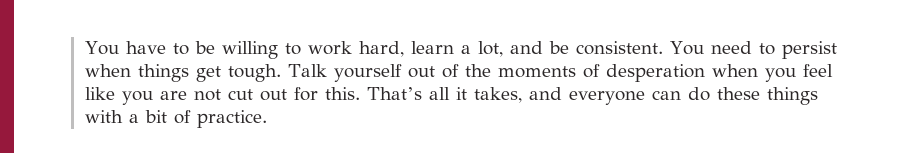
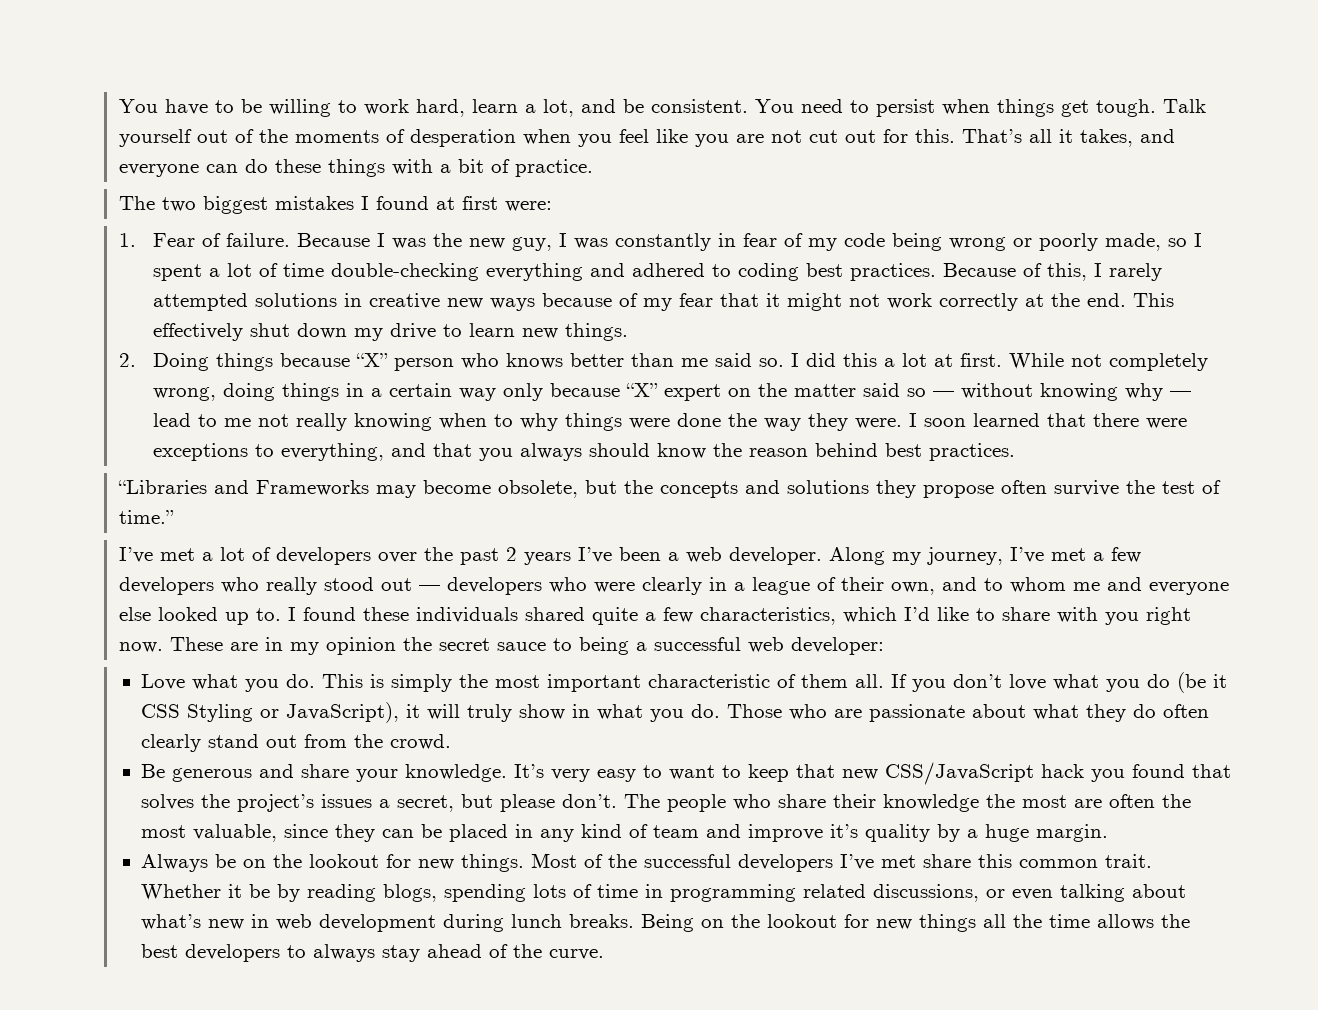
+ The two biggest mistakes I found at first were:
+ 1. Fear of failure. Because I was the new guy, I was constantly in fear of my code being wrong or poorly made, so I spent a lot of time double-checking everything and adhered to coding best practices. Because of this, I rarely attempted solutions in creative new ways because of my fear that it might not work correctly at the end. This effectively shut down my drive to learn new things.
+ 2. Doing things because “X” person who knows better than me said so. I did this a lot at first. While not completely wrong, doing things in a certain way only because “X” expert on the matter said so — without knowing why — lead to me not really knowing when to why things were done the way they were. I soon learned that there were exceptions to everything, and that you always should know the reason behind best practices.
+ “Libraries and Frameworks may become obsolete, but the concepts and solutions they propose often survive the test of time.”
+ I’ve met a lot of developers over the past 2 years I’ve been a web developer. Along my journey, I’ve met a few developers who really stood out — developers who were clearly in a league of their own, and to whom me and everyone else looked up to. I found these individuals shared quite a few characteristics, which I’d like to share with you right now. These are in my opinion the secret sauce to being a successful web developer:
+ Love what you do. This is simply the most important characteristic of them all. If you don’t love what you do (be it CSS Styling or JavaScript), it will truly show in what you do. Those who are passionate about what they do often clearly stand out from the crowd.
+ Be generous and share your knowledge. It’s very easy to want to keep that new CSS/JavaScript hack you found that solves the project’s issues a secret, but please don’t. The people who share their knowledge the most are often the most valuable, since they can be placed in any kind of team and improve it’s quality by a huge margin.
+ Always be on the lookout for new things. Most of the successful developers I’ve met share this common trait. Whether it be by reading blogs, spending lots of time in programming related discussions, or even talking about what’s new in web development during lunch breaks. Being on the lookout for new things all the time allows the best developers to always stay ahead of the curve.

